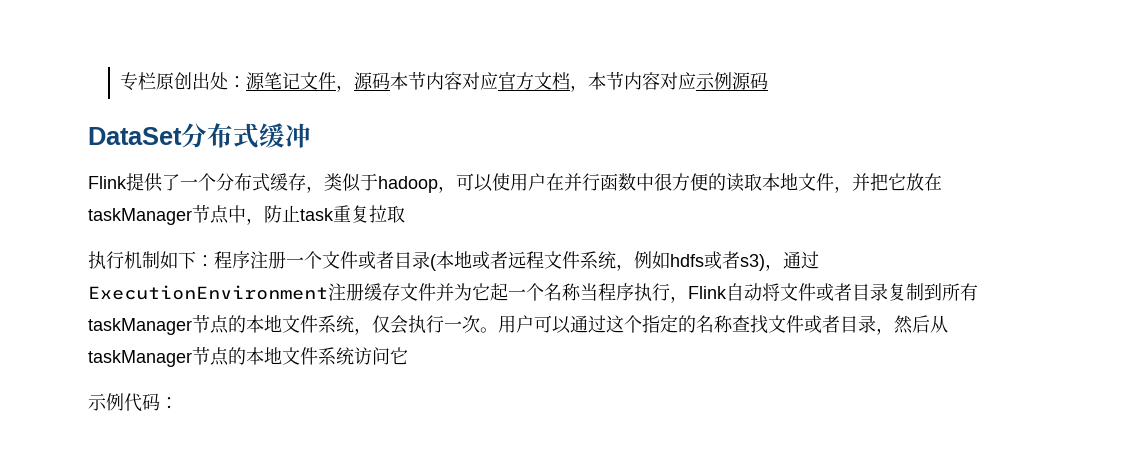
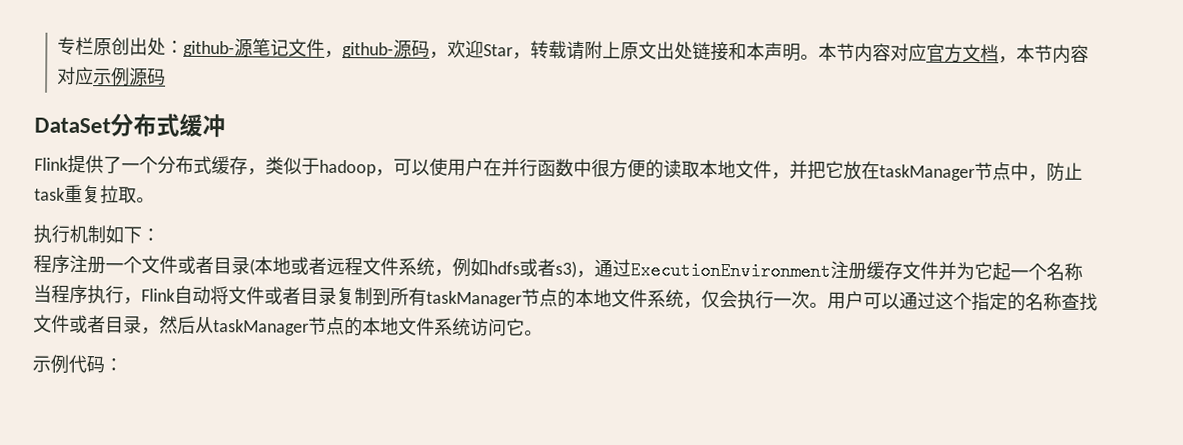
- 专栏原创出处：源笔记文件，源码本节内容对应官方文档，本节内容对应示例源码
+ 专栏原创出处：github-源笔记文件，github-源码，欢迎Star，转载请附上原文出处链接和本声明。本节内容对应官方文档，本节内容对应示例源码
- Flink提供了一个分布式缓存，类似于hadoop，可以使用户在并行函数中很方便的读取本地文件，并把它放在taskManager节点中，防止task重复拉取
+ Flink提供了一个分布式缓存，类似于hadoop，可以使用户在并行函数中很方便的读取本地文件，并把它放在taskManager节点中，防止task重复拉取。
- 执行机制如下：程序注册一个文件或者目录(本地或者远程文件系统，例如hdfs或者s3)，通过ExecutionEnvironment注册缓存文件并为它起一个名称当程序执行，Flink自动将文件或者目录复制到所有taskManager节点的本地文件系统，仅会执行一次。
+ 执行机制如下：
+ 程序注册一个文件或者目录(本地或者远程文件系统，例如hdfs或者s3)，通过ExecutionEnvironment注册缓存文件并为它起一个名称当程序执行，Flink自动将文件或者目录复制到所有taskManager节点的本地文件系统，仅会执行一次。
- 用户可以通过这个指定的名称查找文件或者目录，然后从taskManager节点的本地文件系统访问它
+ 用户可以通过这个指定的名称查找文件或者目录，然后从taskManager节点的本地文件系统访问它。

